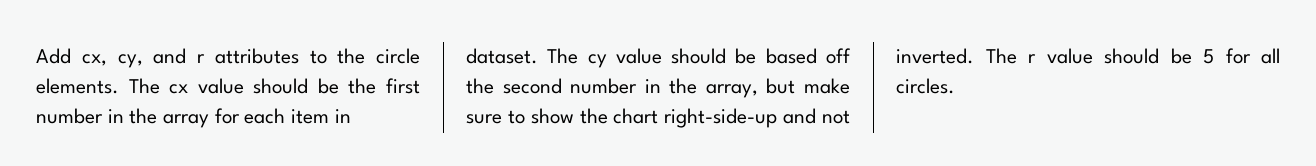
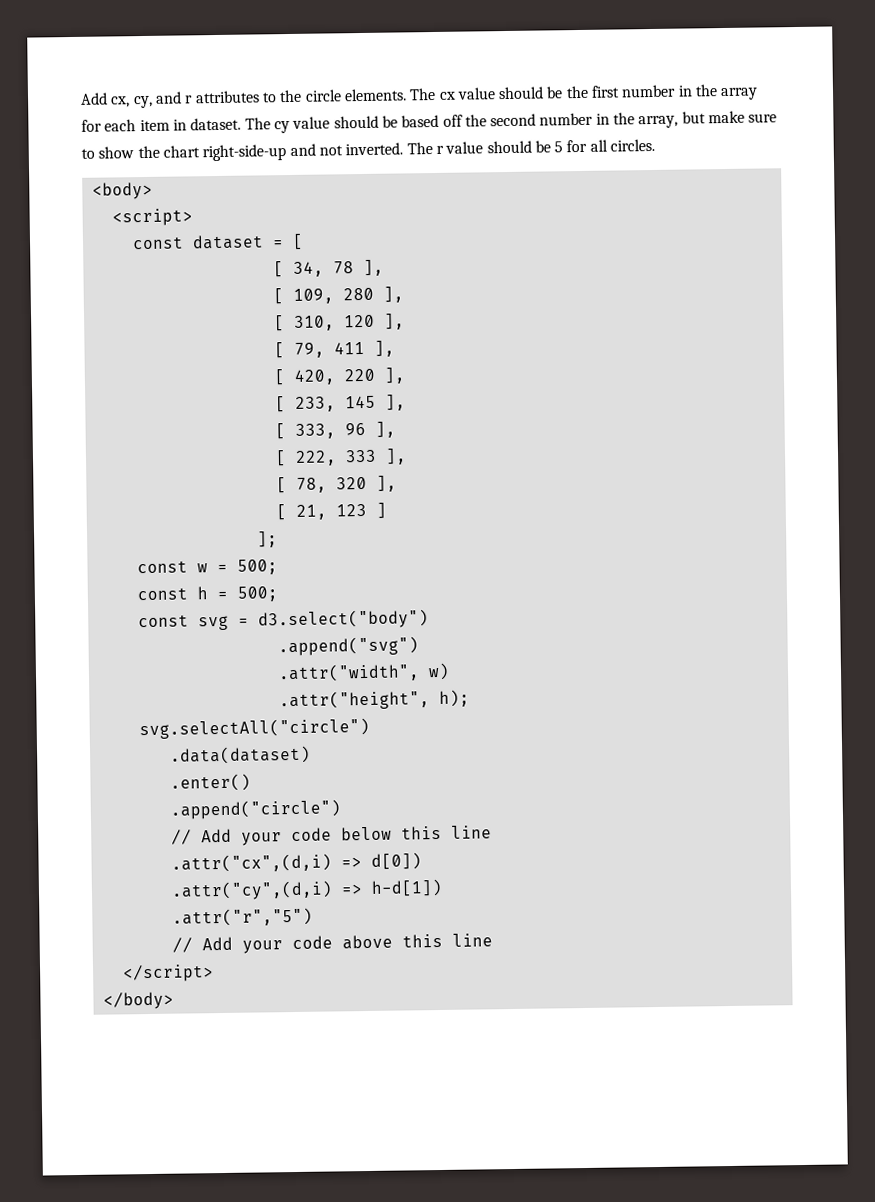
+ <body>
+ <script>
+ const dataset = [
+ [ 34, 78 ],
+ [ 109, 280 ],
+ [ 310, 120 ],
+ [ 79, 411 ],
+ [ 420, 220 ],
+ [ 233, 145 ],
+ [ 333, 96 ],
+ [ 222, 333 ],
+ [ 78, 320 ],
+ [ 21, 123 ]
+ ];
+ const w = 500;
+ const h = 500;
+ const svg = d3.select("body")
+ .append("svg")
+ .attr("width", w)
+ .attr("height", h);
+ svg.selectAll("circle")
+ .data(dataset)
+ .enter()
+ .append("circle")
+ // Add your code below this line
+ .attr("cx",(d,i) => d[0])
+ .attr("cy",(d,i) => h-d[1])
+ .attr("r","5")
+ // Add your code above this line
+ </script>
+ </body>

